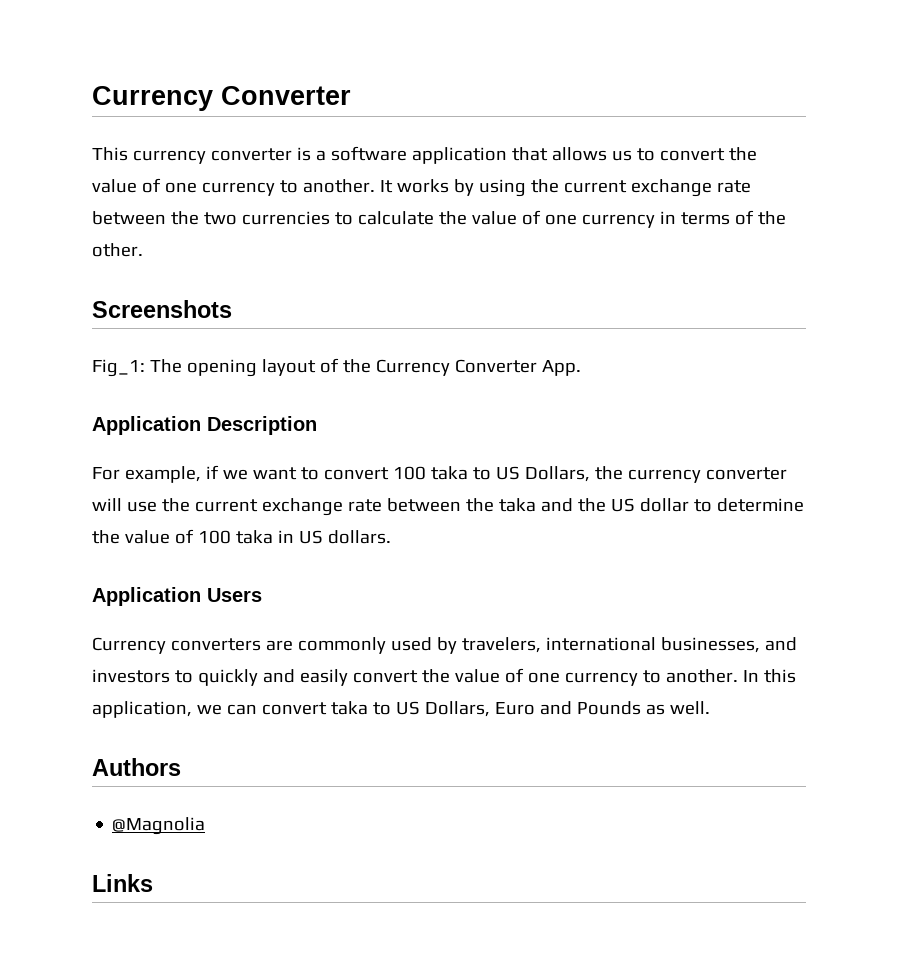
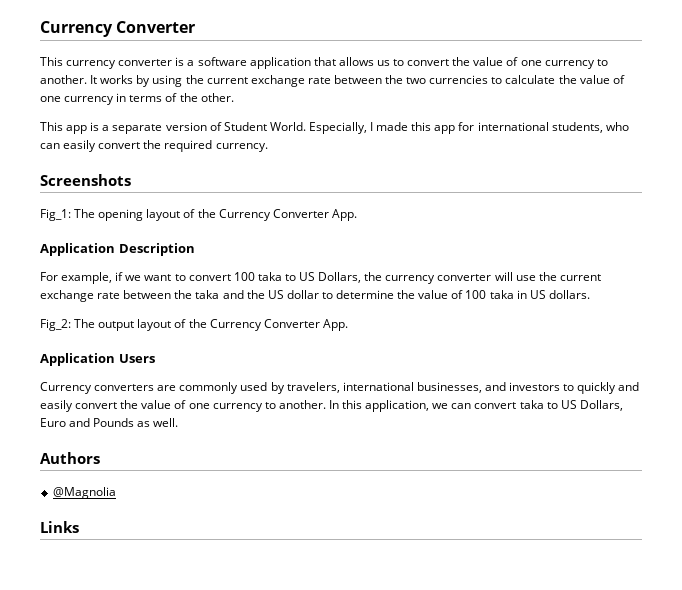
+ This app is a separate version of Student World. Especially, I made this app for international students, who can easily convert the required currency.
+ Fig_2: The output layout of the Currency Converter App.

